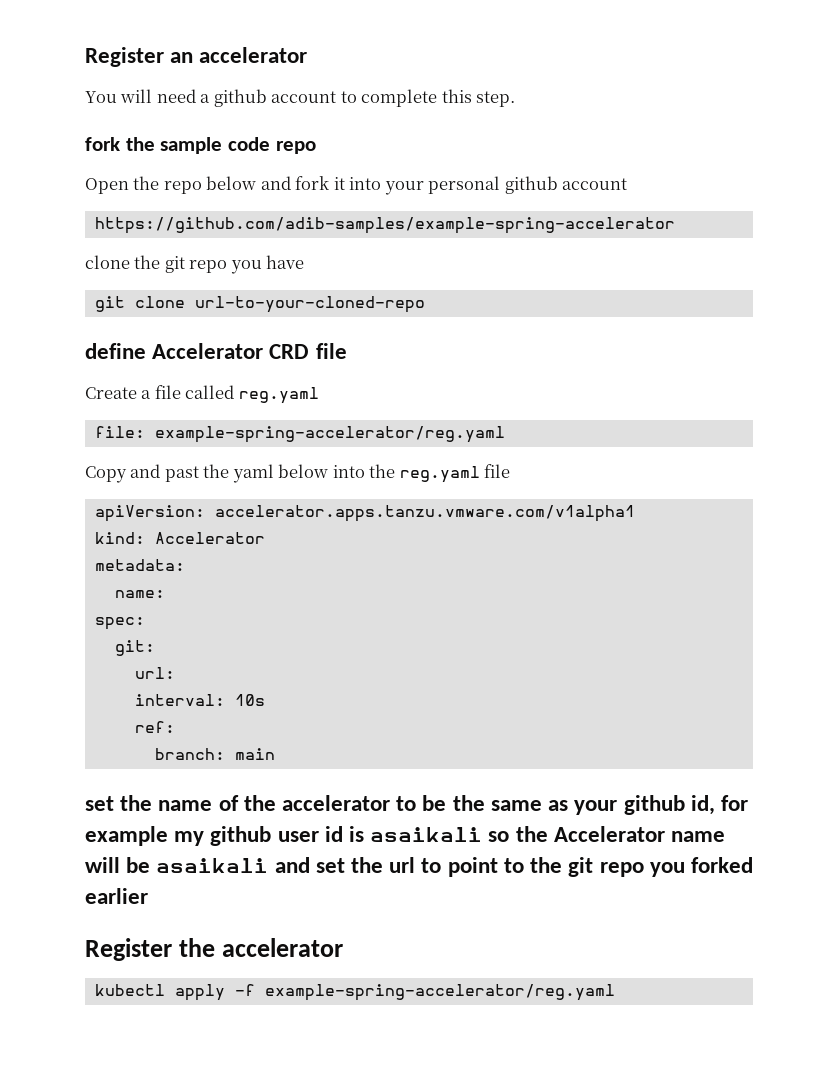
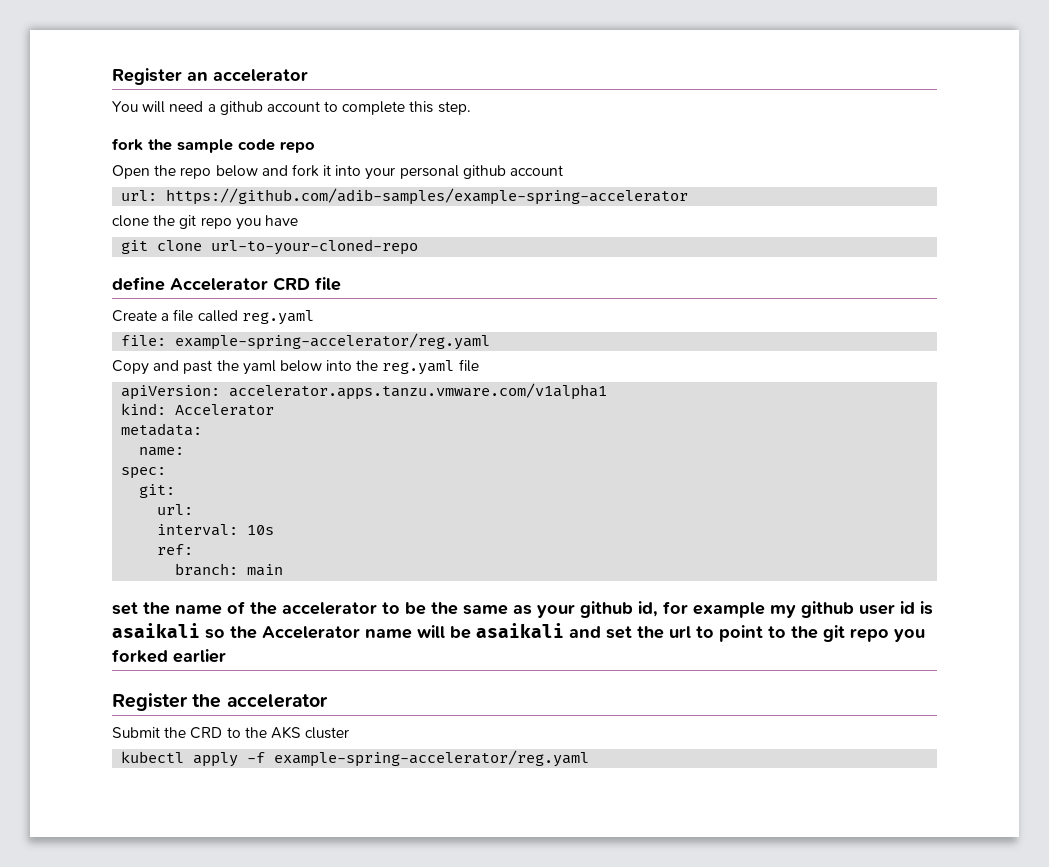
- https://github.com/adib-samples/example-spring-accelerator
+ url: https://github.com/adib-samples/example-spring-accelerator
+ Submit the CRD to the AKS cluster

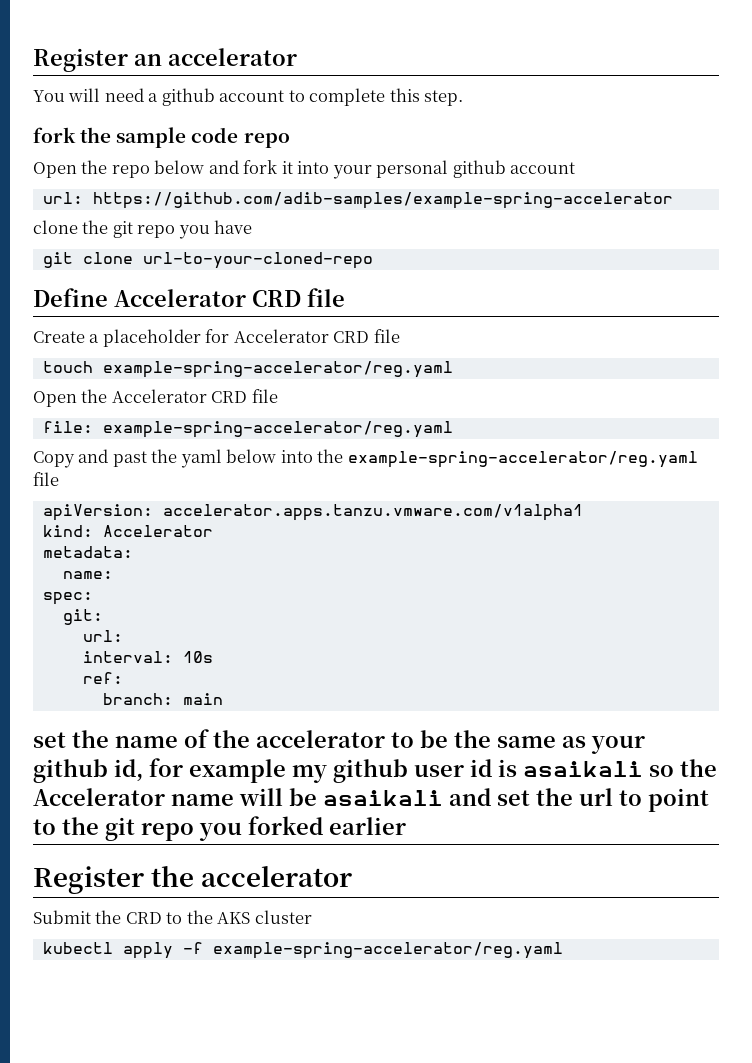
- define Accelerator CRD file
+ Define Accelerator CRD file
- Create a file called reg.yaml
+ Create a placeholder for Accelerator CRD file
+ touch example-spring-accelerator/reg.yaml
+ Open the Accelerator CRD file
- Copy and past the yaml below into the reg.yaml file
+ Copy and past the yaml below into the example-spring-accelerator/reg.yaml file

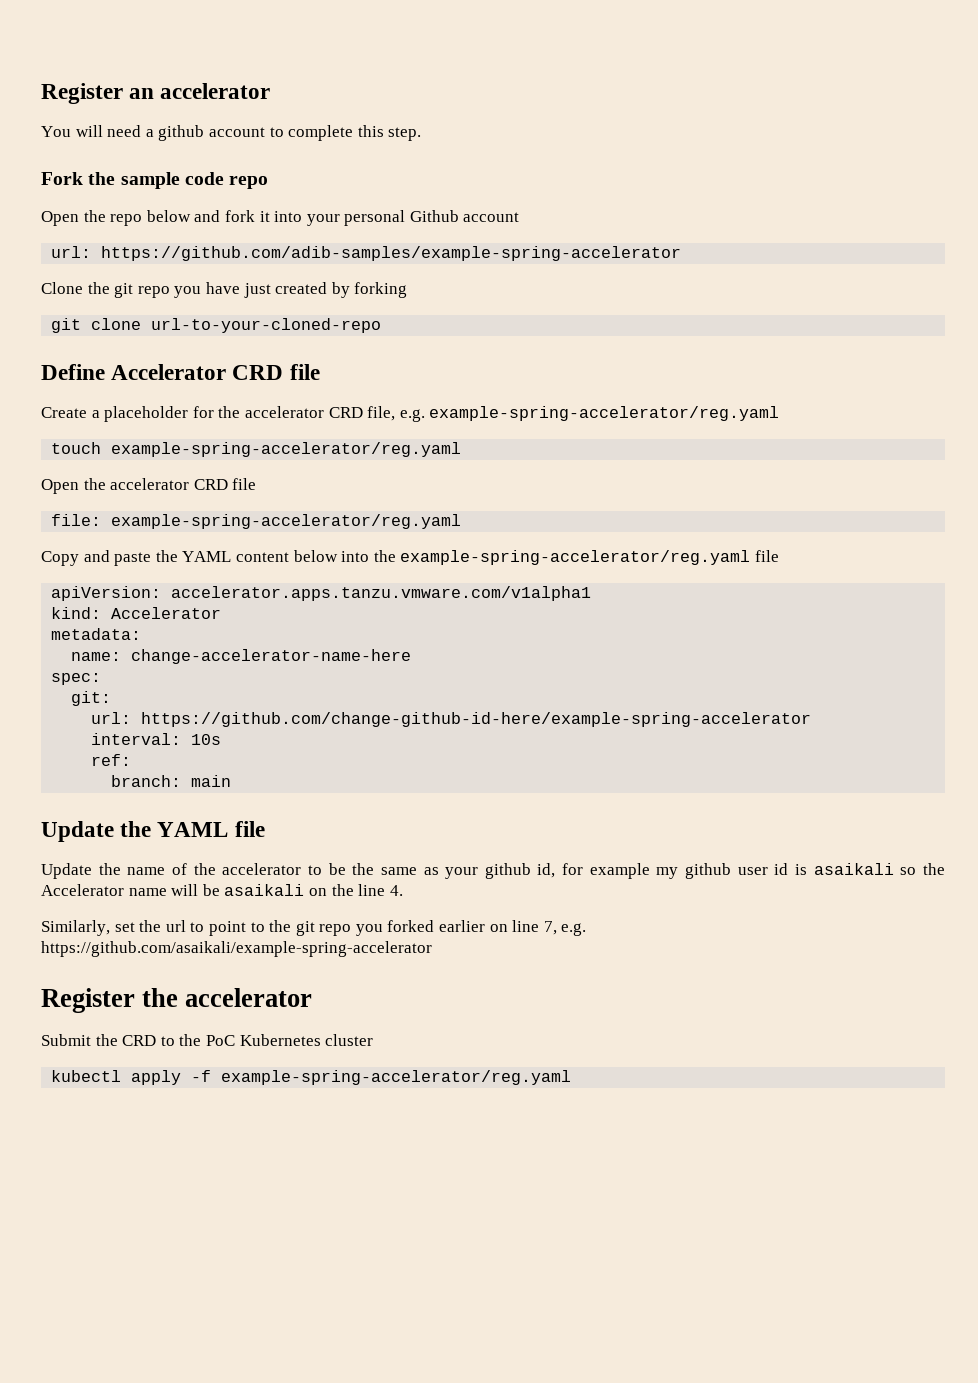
- fork the sample code repo
+ Fork the sample code repo
- Open the repo below and fork it into your personal github account
+ Open the repo below and fork it into your personal Github account
- clone the git repo you have
+ Clone the git repo you have just created by forking
- Create a placeholder for Accelerator CRD file
+ Create a placeholder for the accelerator CRD file, e.g. example-spring-accelerator/reg.yaml
- Open the Accelerator CRD file
+ Open the accelerator CRD file
- Copy and past the yaml below into the example-spring-accelerator/reg.yaml file
+ Copy and paste the YAML content below into the example-spring-accelerator/reg.yaml file
- name:
+ name: change-accelerator-name-here
  git:
- url:
+ url: https://github.com/change-github-id-here/example-spring-accelerator
- set the name of the accelerator to be the same as your github id, for example my github user id is asaikali so the Accelerator name will be asaikali and set the url to point to the git repo you forked earlier
+ Update the YAML file
+ Update the name of the accelerator to be the same as your github id, for example my github user id is asaikali so the Accelerator name will be asaikali on the line 4.
+ Similarly, set the url to point to the git repo you forked earlier on line 7, e.g. https://github.com/asaikali/example-spring-accelerator
- Submit the CRD to the AKS cluster
+ Submit the CRD to the PoC Kubernetes cluster

